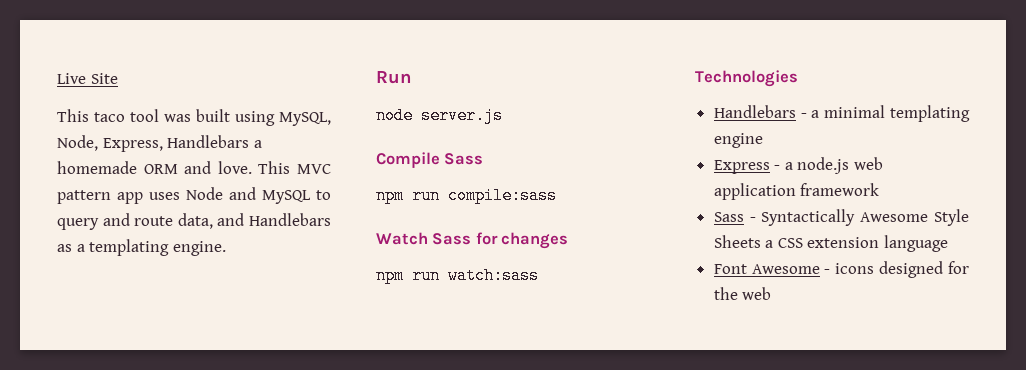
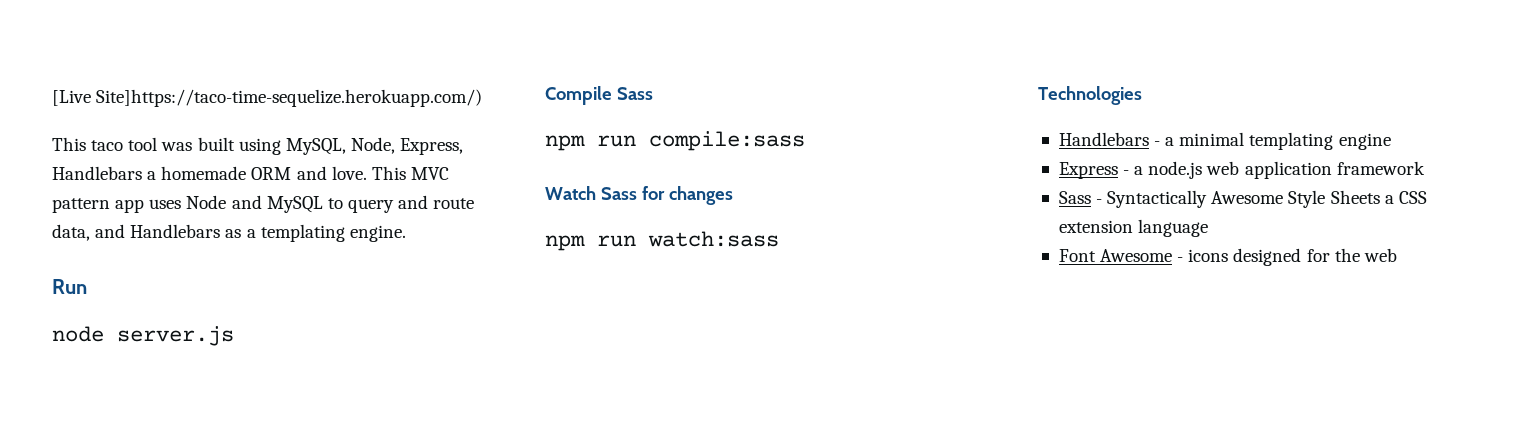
- Live Site
+ [Live Site]https://taco-time-sequelize.herokuapp.com/)

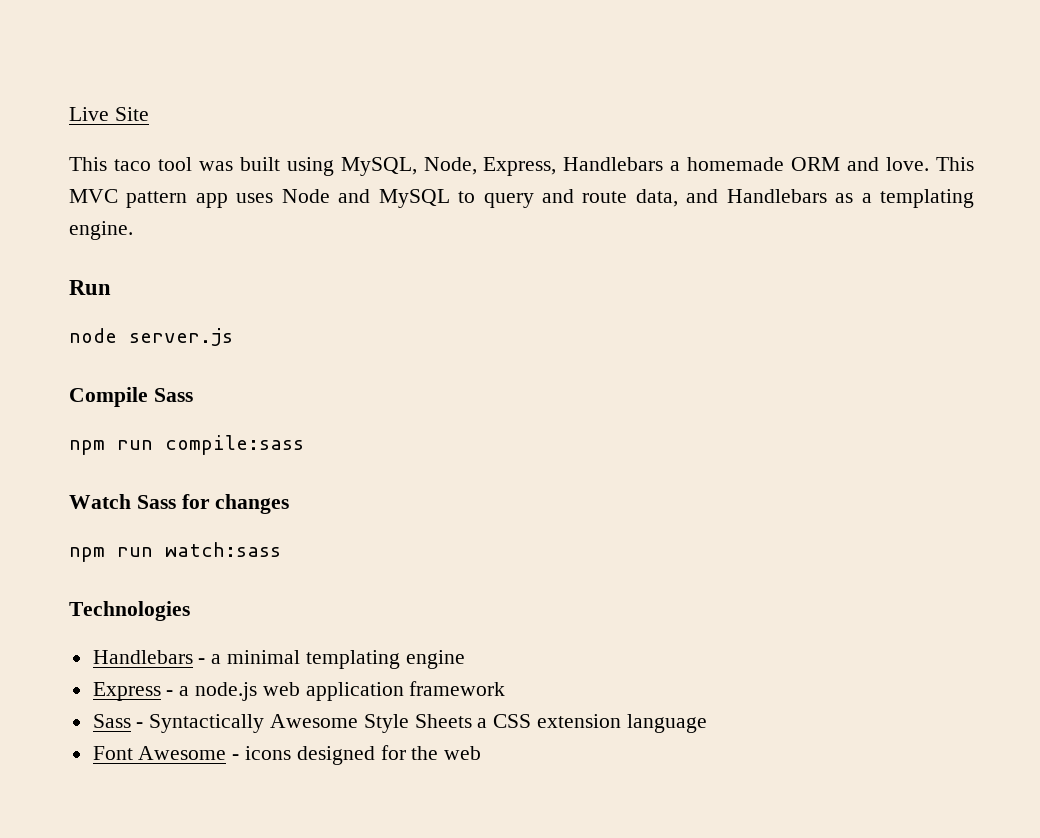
- [Live Site]https://taco-time-sequelize.herokuapp.com/)
+ Live Site

